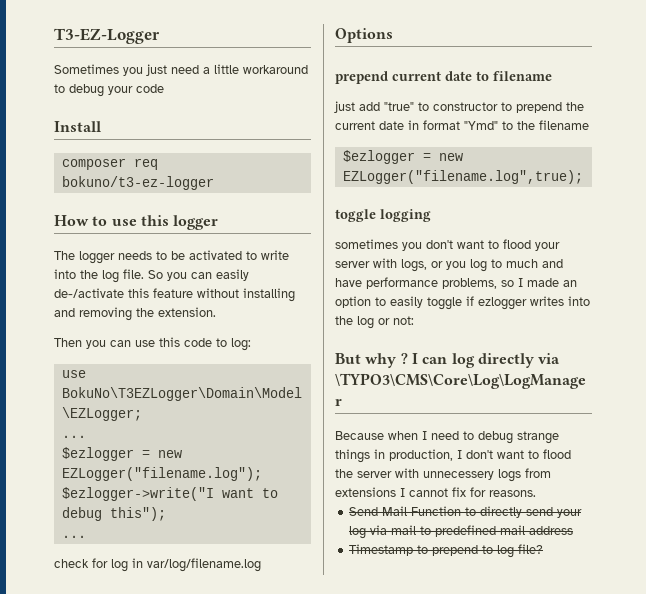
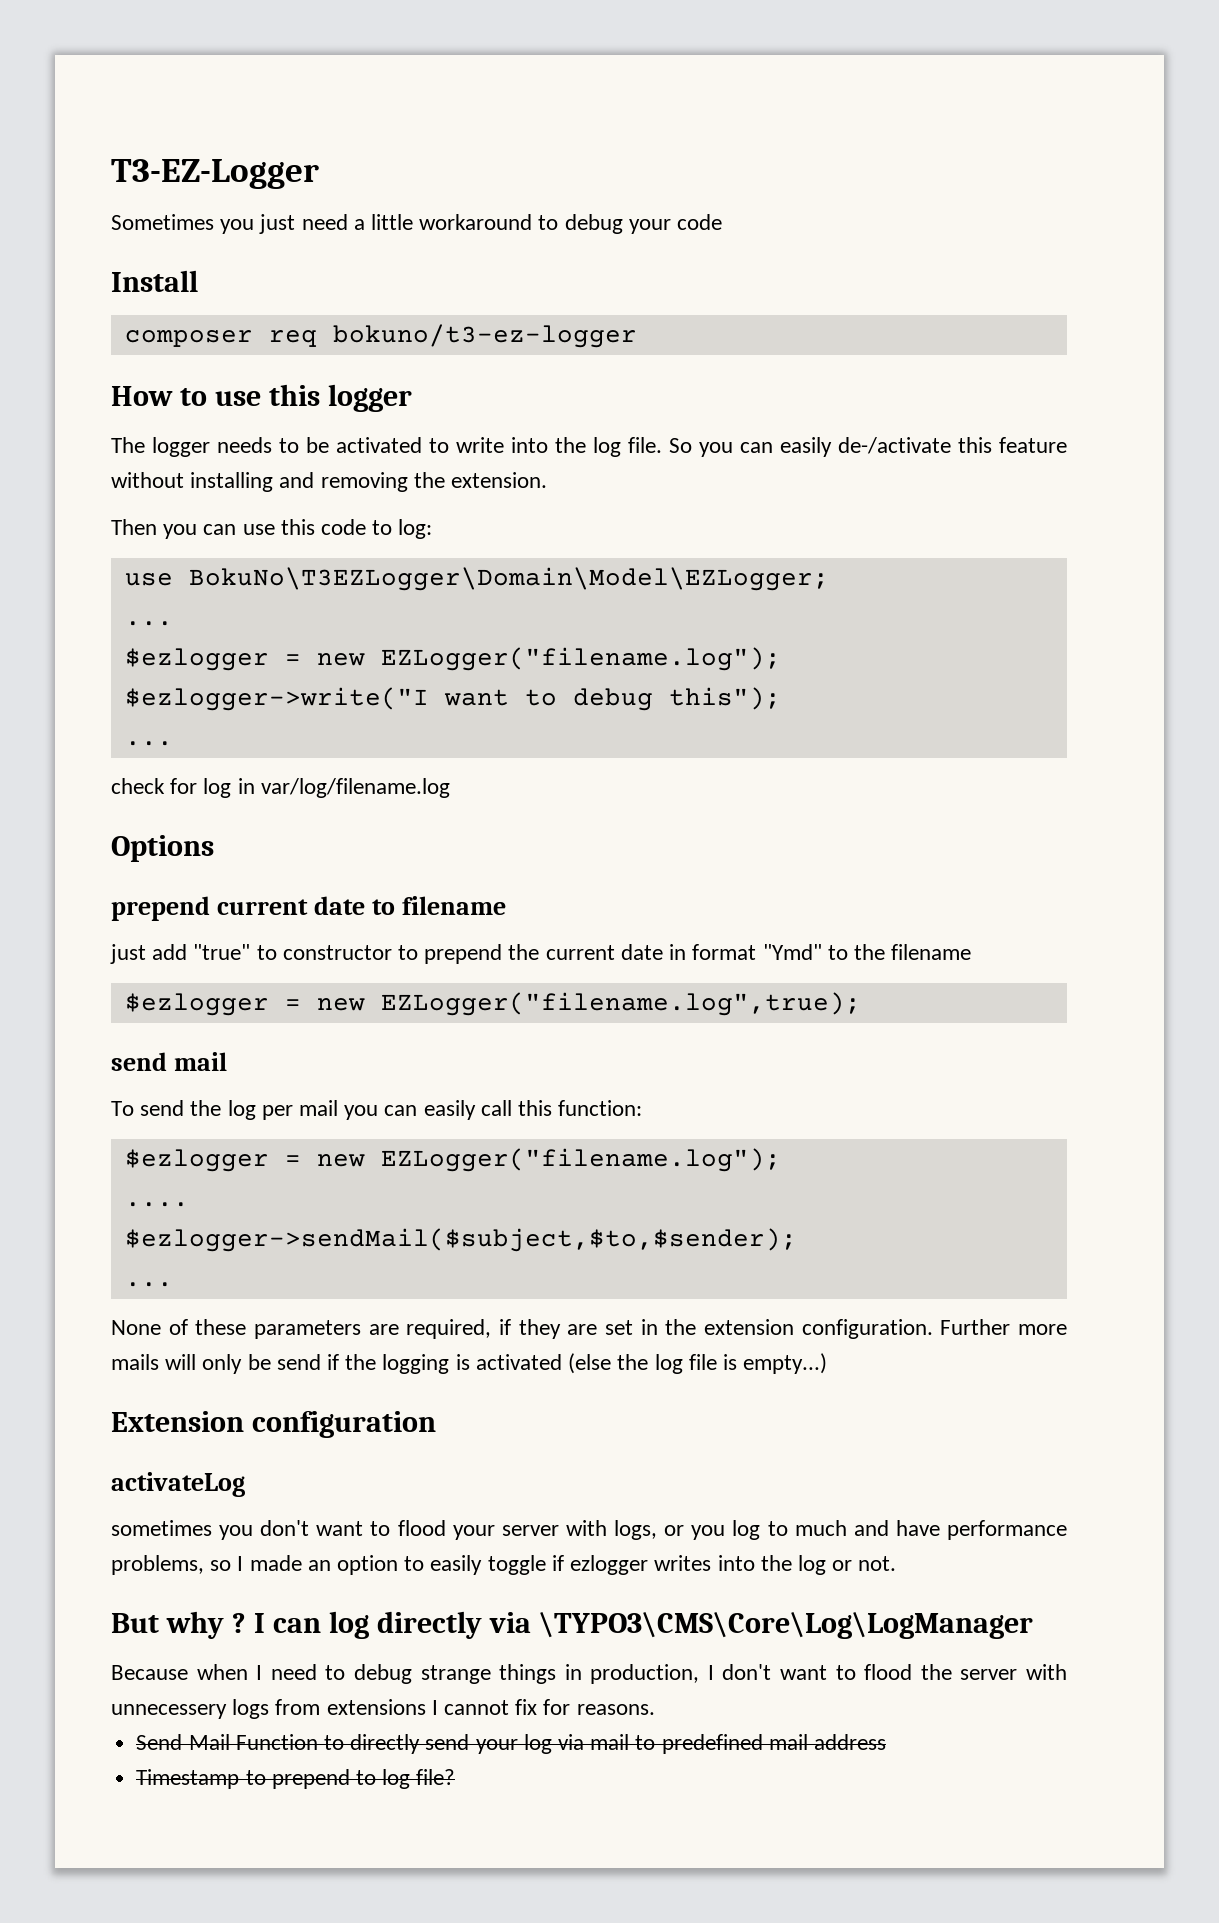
- toggle logging
+ send mail
+ To send the log per mail you can easily call this function:
+ $ezlogger = new EZLogger("filename.log");
+ ....
+ $ezlogger->sendMail($subject,$to,$sender);
+ ...
+ None of these parameters are required, if they are set in the extension configuration. Further more mails will only be send if the logging is activated (else the log file is empty...)
+ Extension configuration
+ activateLog
- sometimes you don't want to flood your server with logs, or you log to much and have performance problems, so I made an option to easily toggle if ezlogger writes into the log or not:
+ sometimes you don't want to flood your server with logs, or you log to much and have performance problems, so I made an option to easily toggle if ezlogger writes into the log or not.

